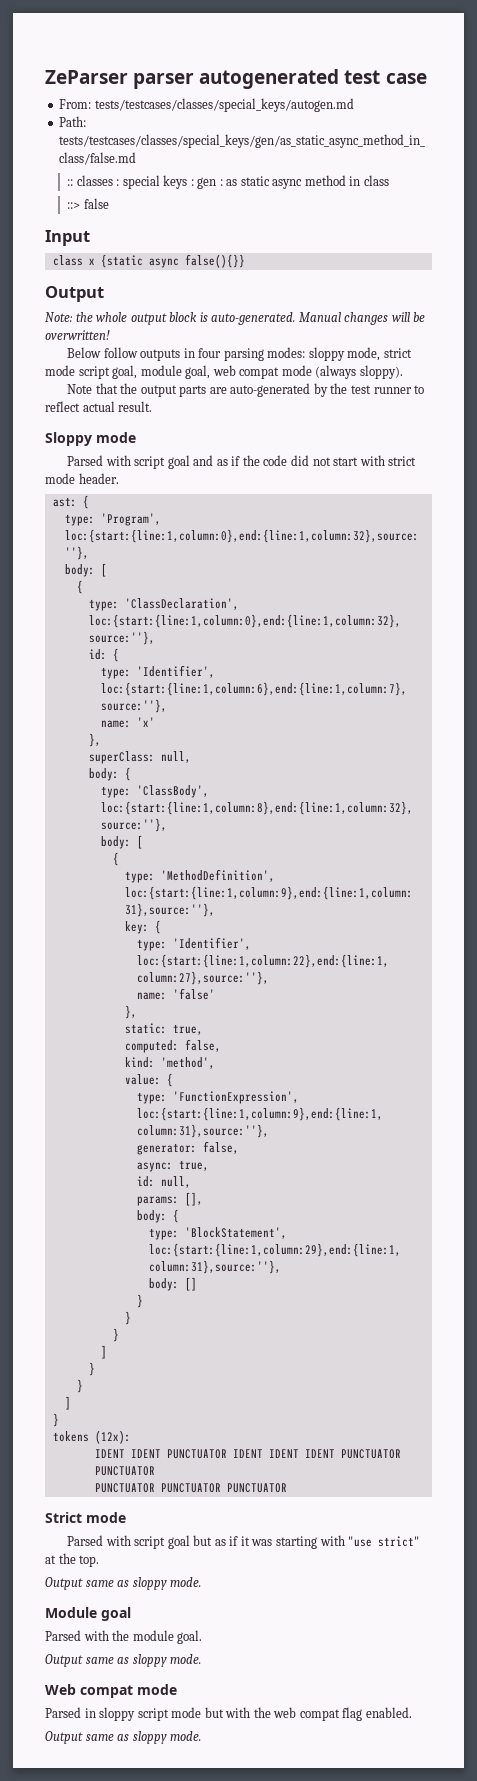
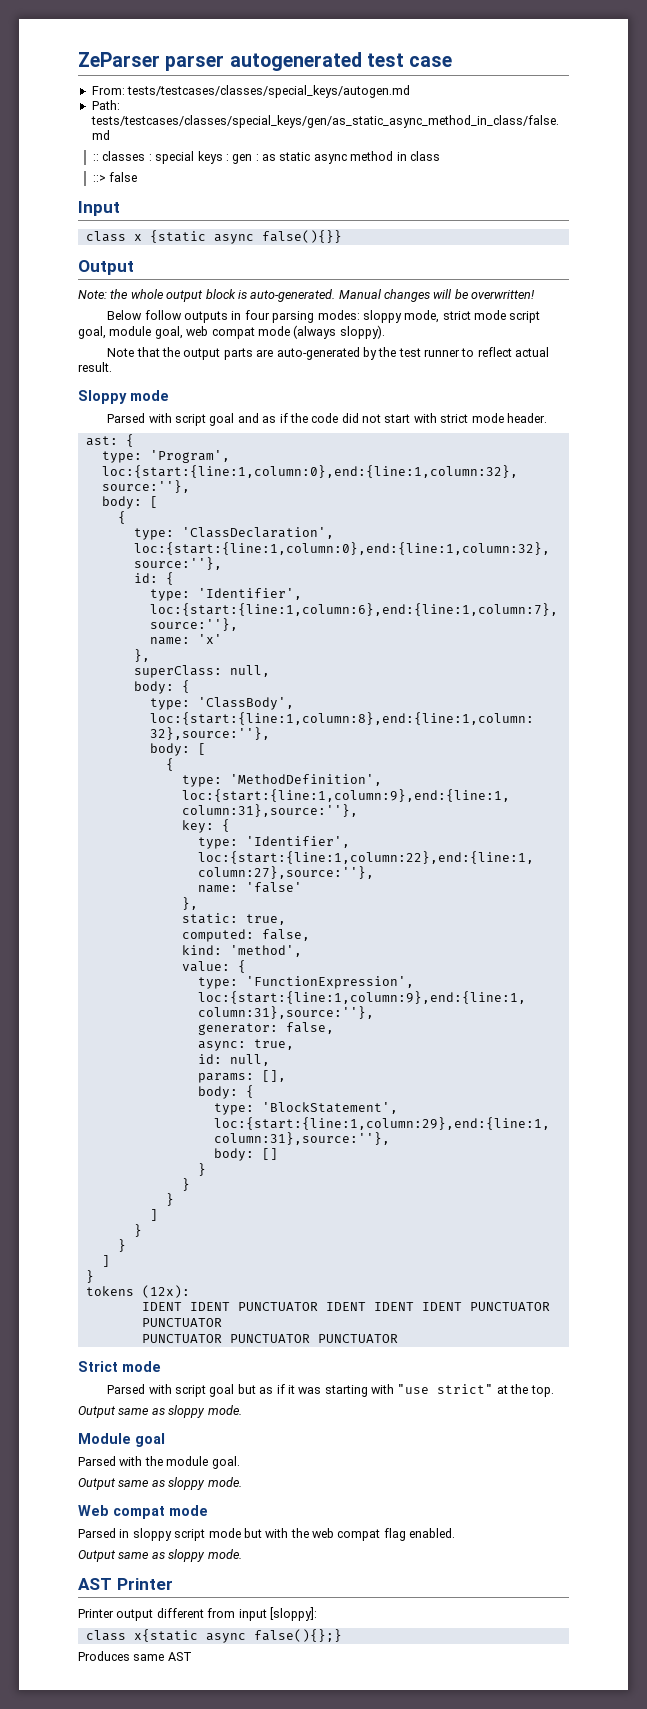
+ AST Printer
+ Printer output different from input [sloppy]:
+ class x{static async false(){};}
+ Produces same AST

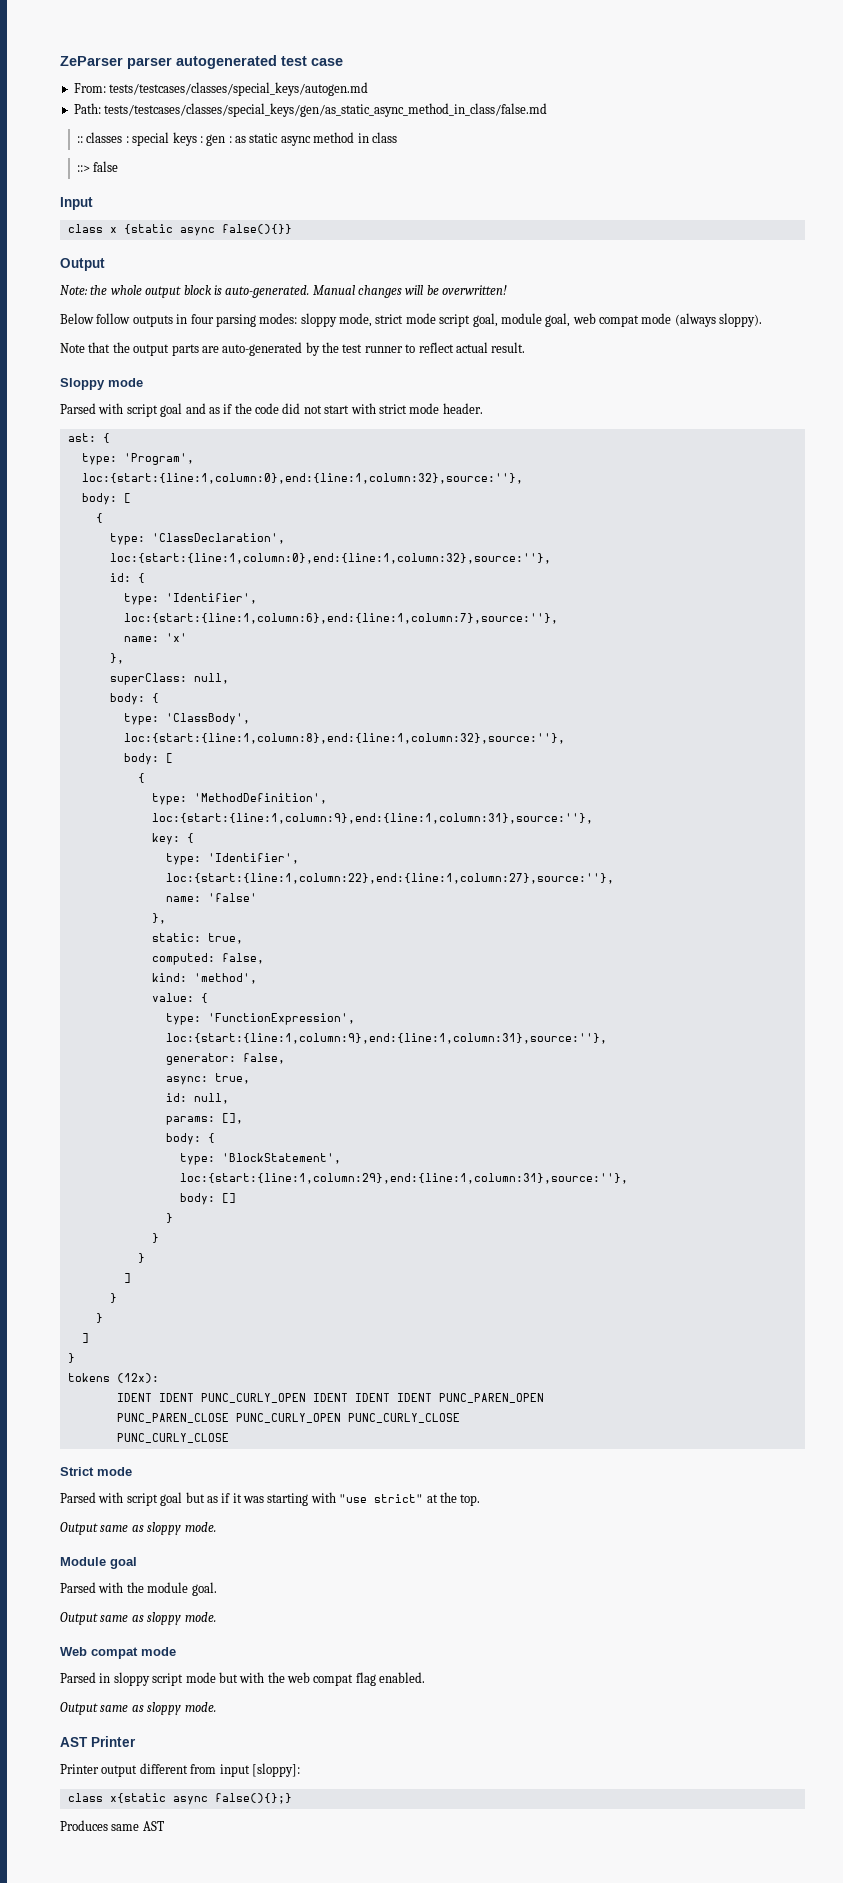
- IDENT IDENT PUNCTUATOR IDENT IDENT IDENT PUNCTUATOR PUNCTUATOR
- PUNCTUATOR PUNCTUATOR PUNCTUATOR
+ IDENT IDENT PUNC_CURLY_OPEN IDENT IDENT IDENT PUNC_PAREN_OPEN
+ PUNC_PAREN_CLOSE PUNC_CURLY_OPEN PUNC_CURLY_CLOSE
+ PUNC_CURLY_CLOSE

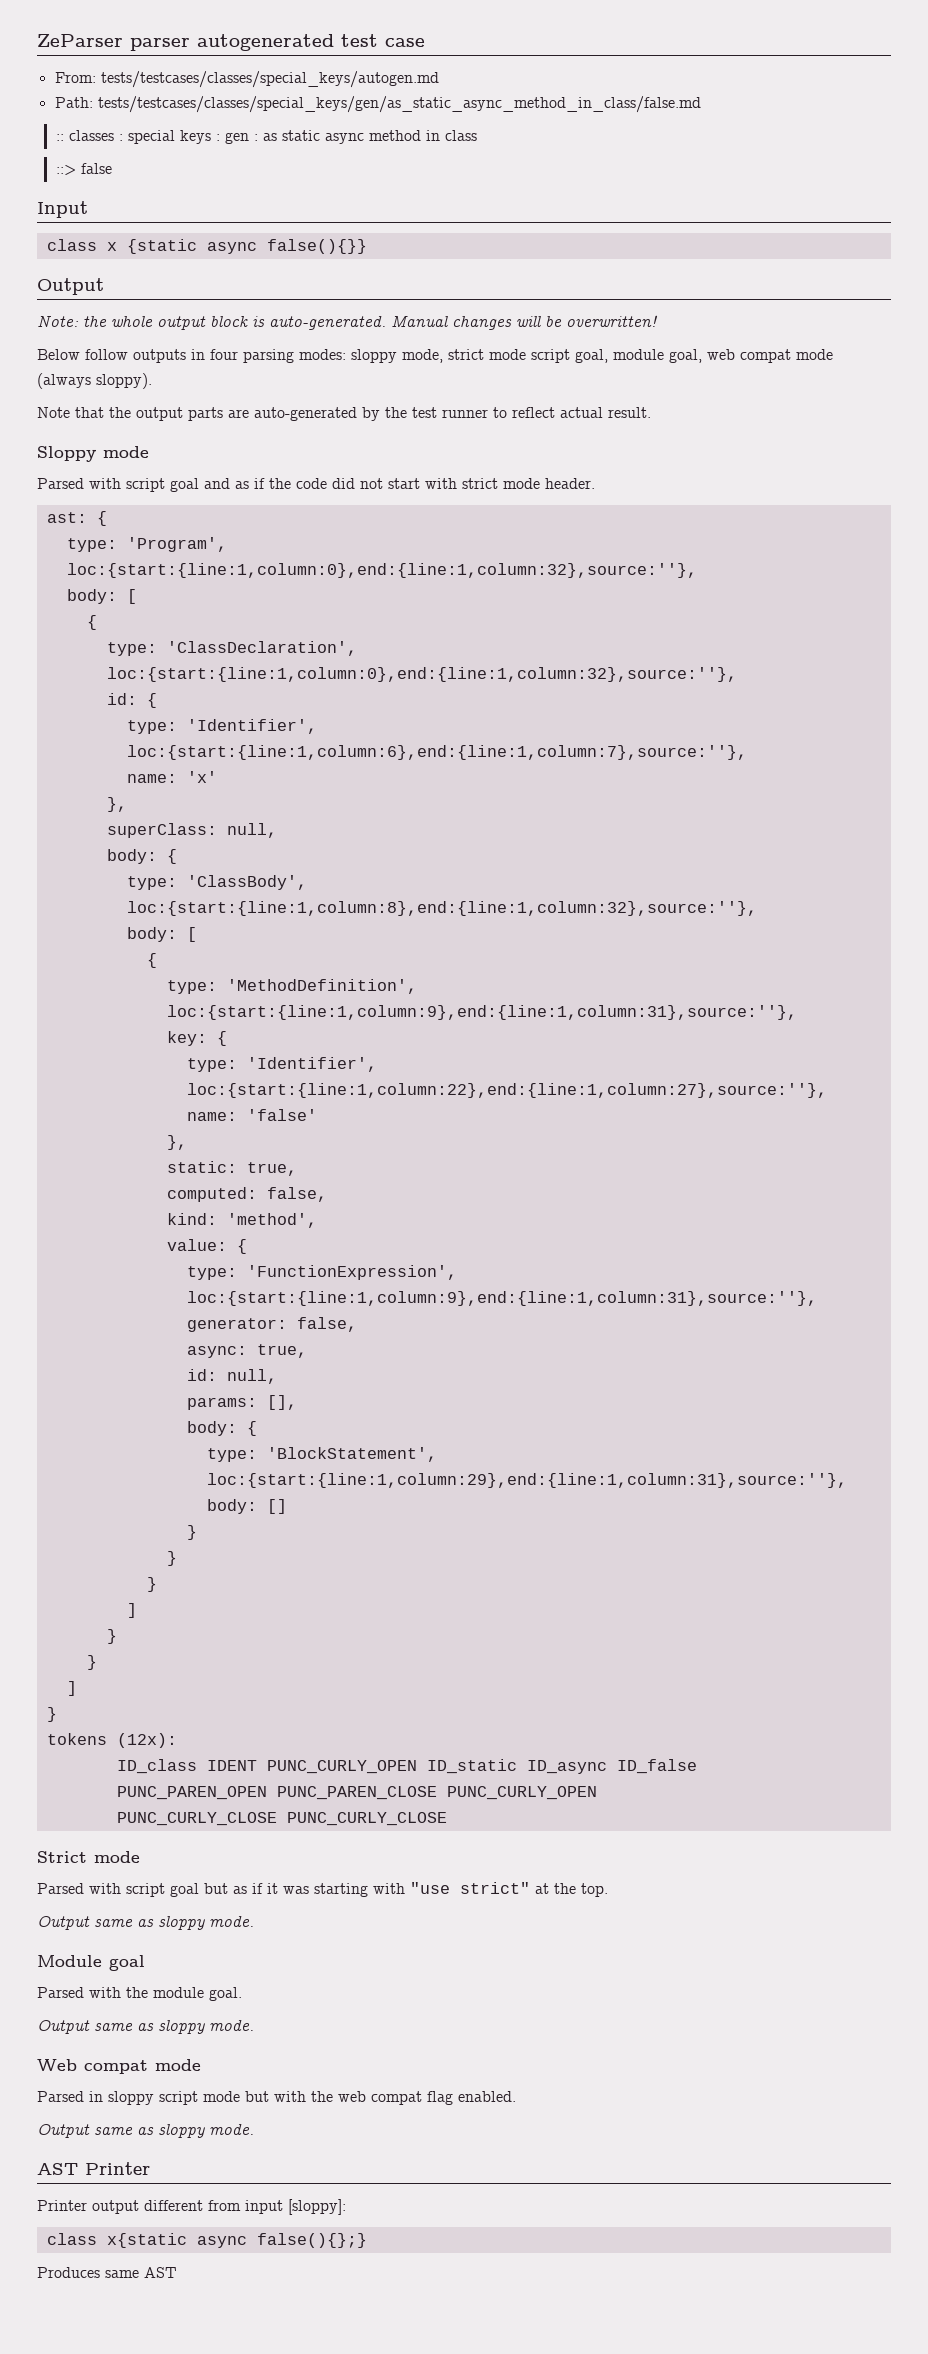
- IDENT IDENT PUNC_CURLY_OPEN IDENT IDENT IDENT PUNC_PAREN_OPEN
- PUNC_PAREN_CLOSE PUNC_CURLY_OPEN PUNC_CURLY_CLOSE
- PUNC_CURLY_CLOSE
+ ID_class IDENT PUNC_CURLY_OPEN ID_static ID_async ID_false
+ PUNC_PAREN_OPEN PUNC_PAREN_CLOSE PUNC_CURLY_OPEN
+ PUNC_CURLY_CLOSE PUNC_CURLY_CLOSE

